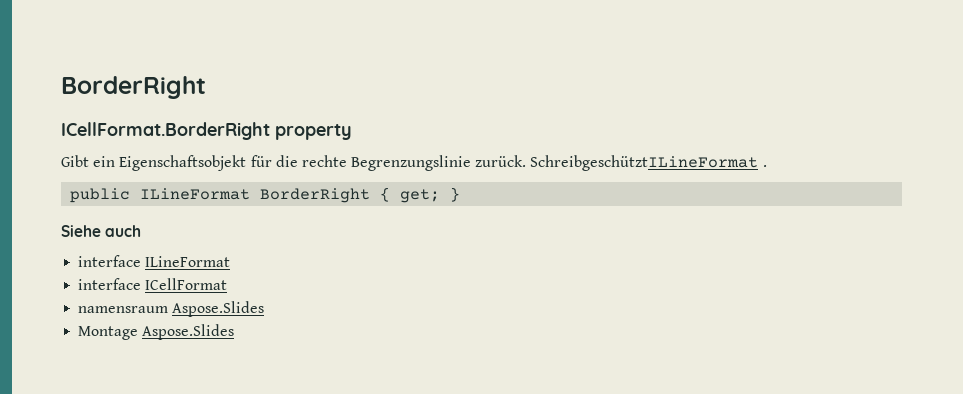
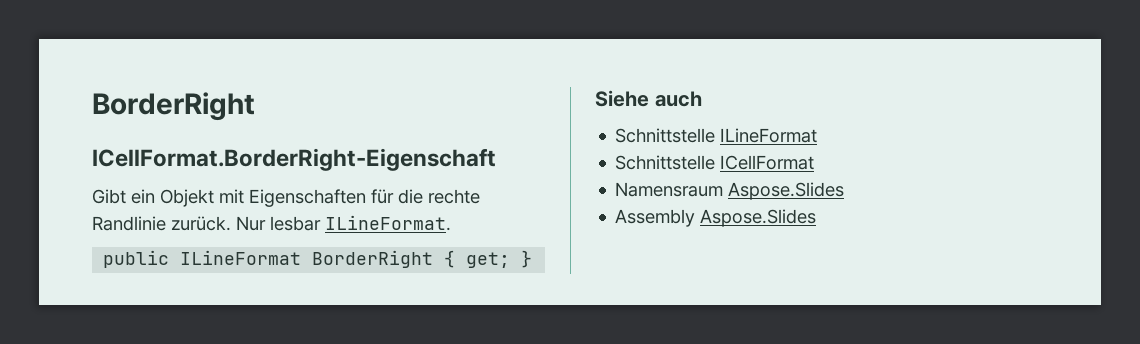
- ICellFormat.BorderRight property
+ ICellFormat.BorderRight-Eigenschaft
- Gibt ein Eigenschaftsobjekt für die rechte Begrenzungslinie zurück. SchreibgeschütztILineFormat .
+ Gibt ein Objekt mit Eigenschaften für die rechte Randlinie zurück. Nur lesbar ILineFormat.
- interface ILineFormat
+ Schnittstelle ILineFormat
- interface ICellFormat
+ Schnittstelle ICellFormat
- namensraum Aspose.Slides
+ Namensraum Aspose.Slides
- Montage Aspose.Slides
+ Assembly Aspose.Slides

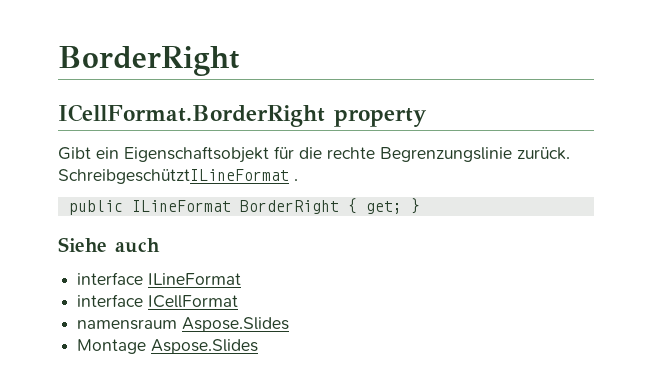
- ICellFormat.BorderRight-Eigenschaft
+ ICellFormat.BorderRight property
- Gibt ein Objekt mit Eigenschaften für die rechte Randlinie zurück. Nur lesbar ILineFormat.
+ Gibt ein Eigenschaftsobjekt für die rechte Begrenzungslinie zurück. SchreibgeschütztILineFormat .
- Schnittstelle ILineFormat
+ interface ILineFormat
- Schnittstelle ICellFormat
+ interface ICellFormat
- Namensraum Aspose.Slides
+ namensraum Aspose.Slides
- Assembly Aspose.Slides
+ Montage Aspose.Slides

